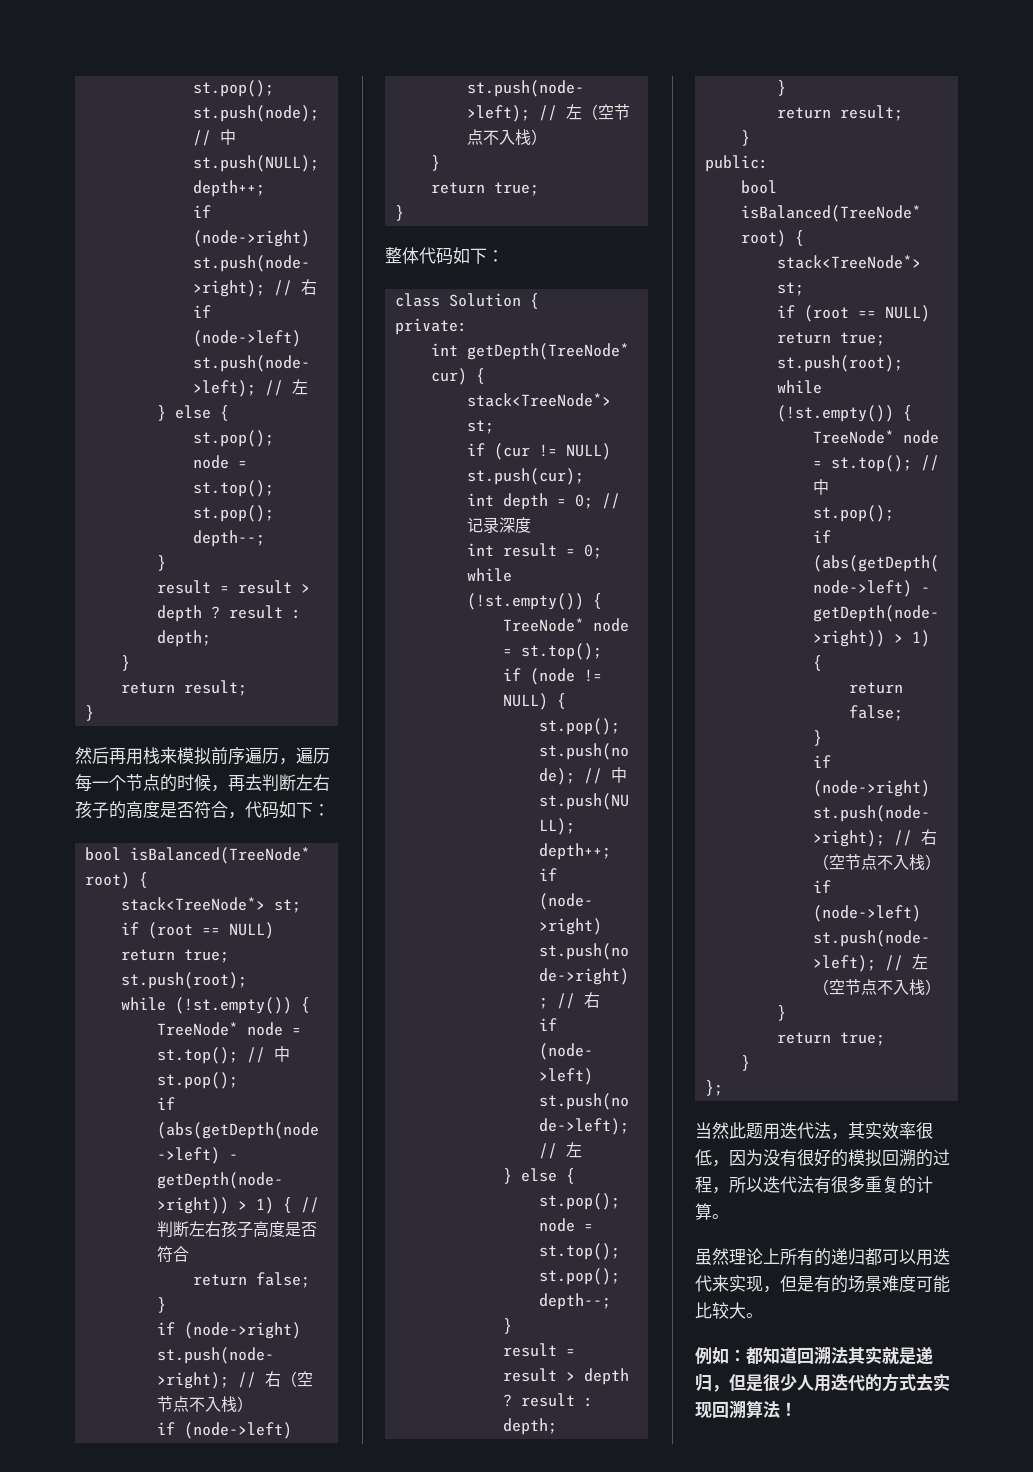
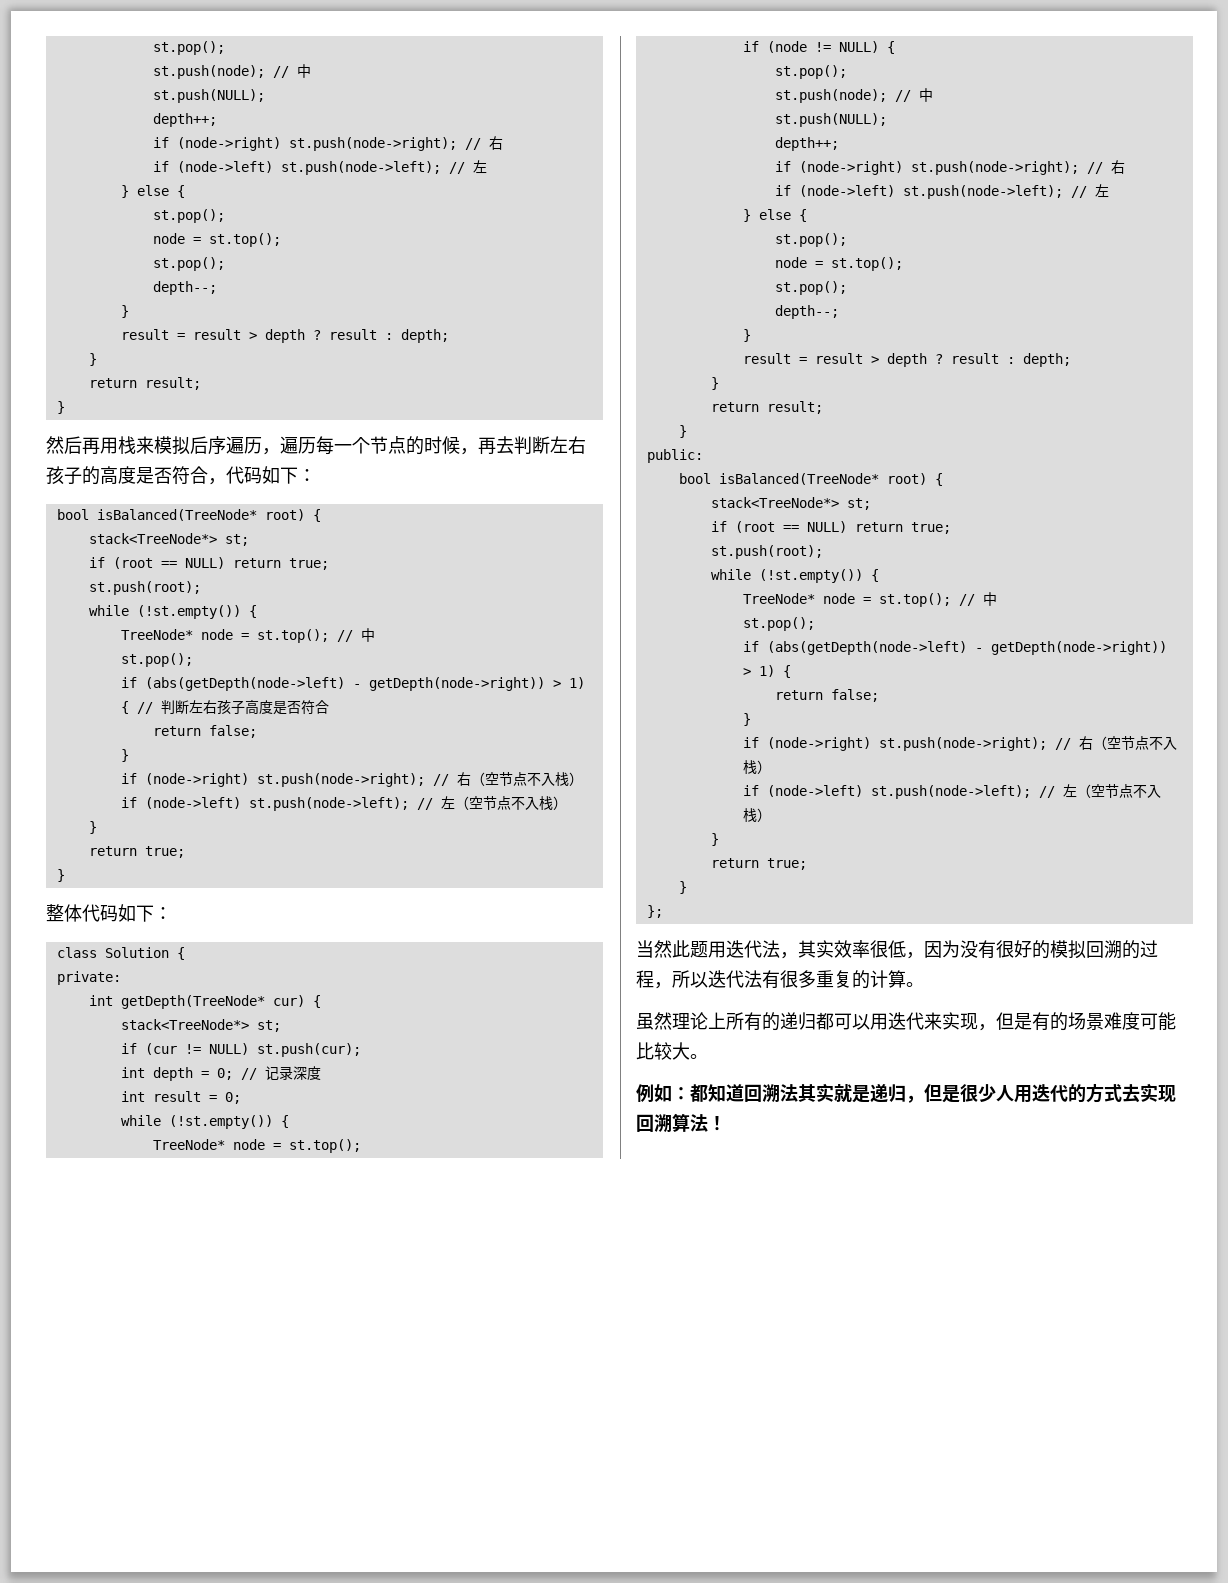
- 然后再用栈来模拟前序遍历，遍历每一个节点的时候，再去判断左右孩子的高度是否符合，代码如下：
+ 然后再用栈来模拟后序遍历，遍历每一个节点的时候，再去判断左右孩子的高度是否符合，代码如下：

